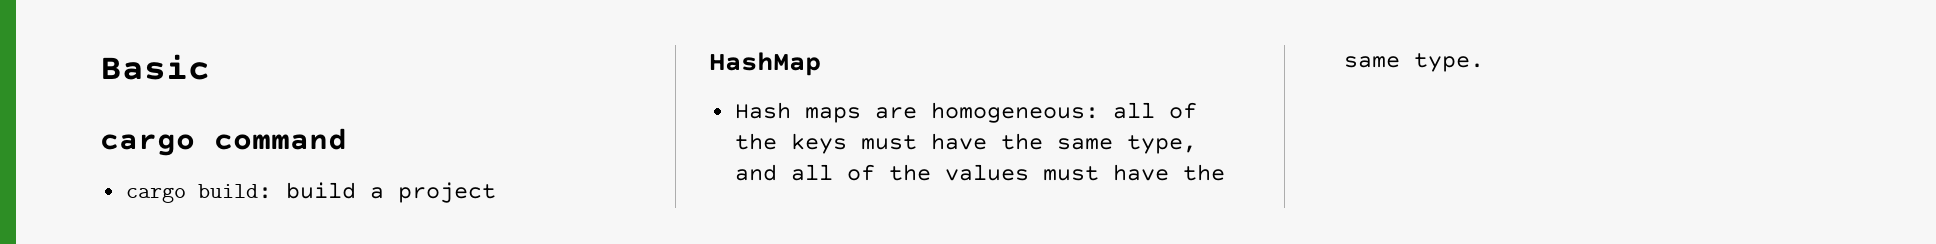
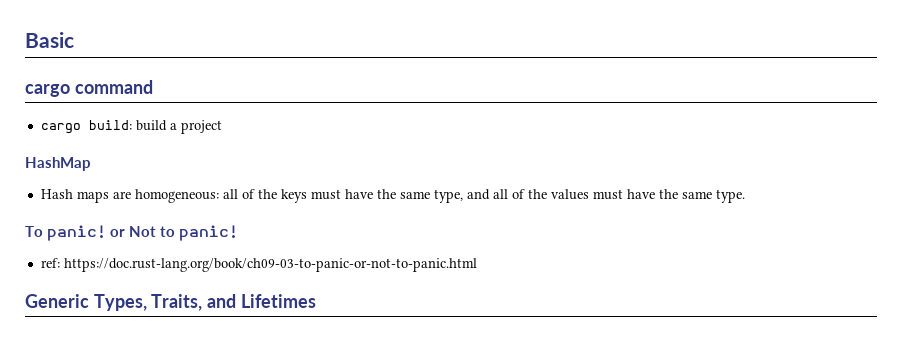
+ To panic! or Not to panic!
+ ref: https://doc.rust-lang.org/book/ch09-03-to-panic-or-not-to-panic.html
+ Generic Types, Traits, and Lifetimes

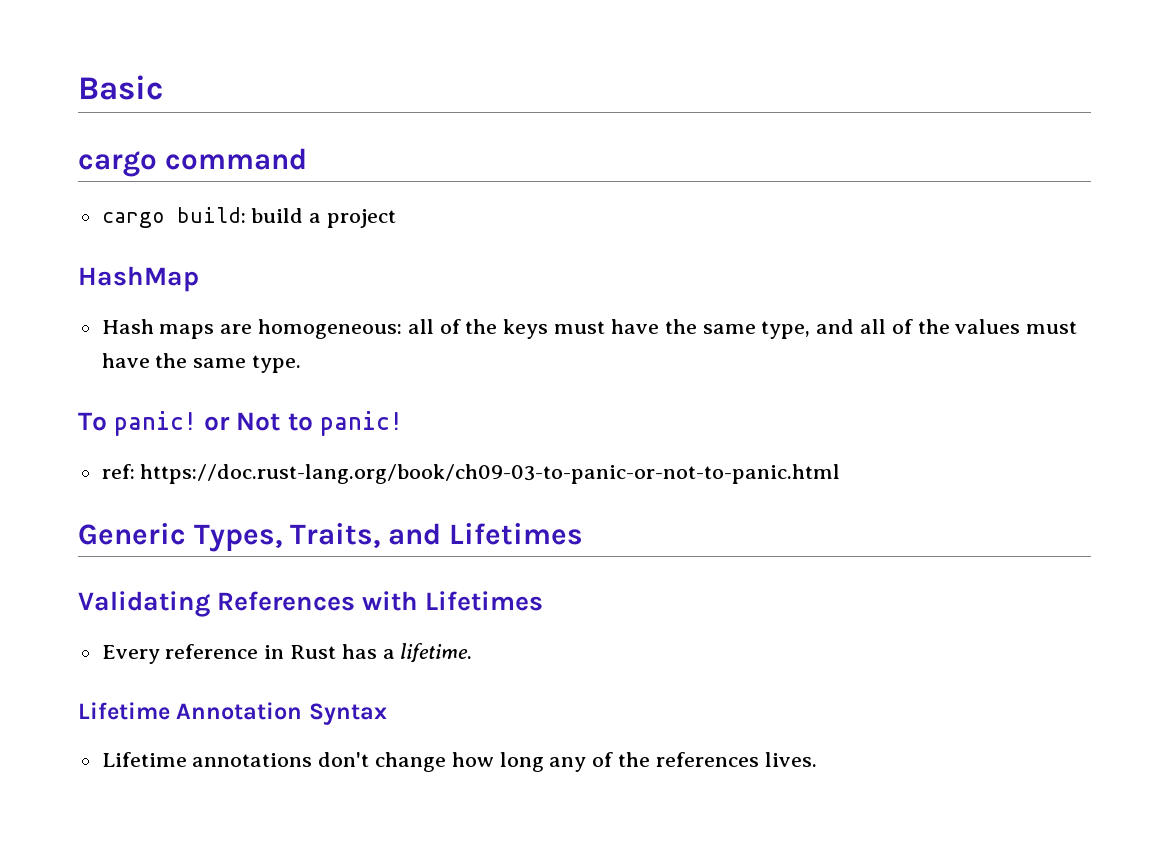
+ Validating References with Lifetimes
+ Every reference in Rust has a lifetime.
+ Lifetime Annotation Syntax
+ Lifetime annotations don't change how long any of the references lives.

